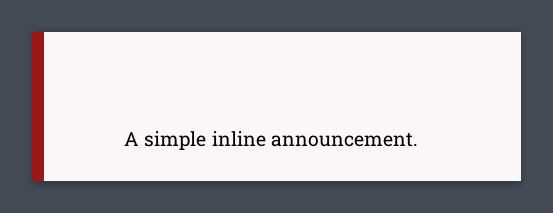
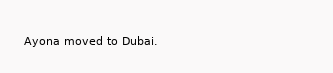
- A simple inline announcement.
+ Ayona moved to Dubai.

